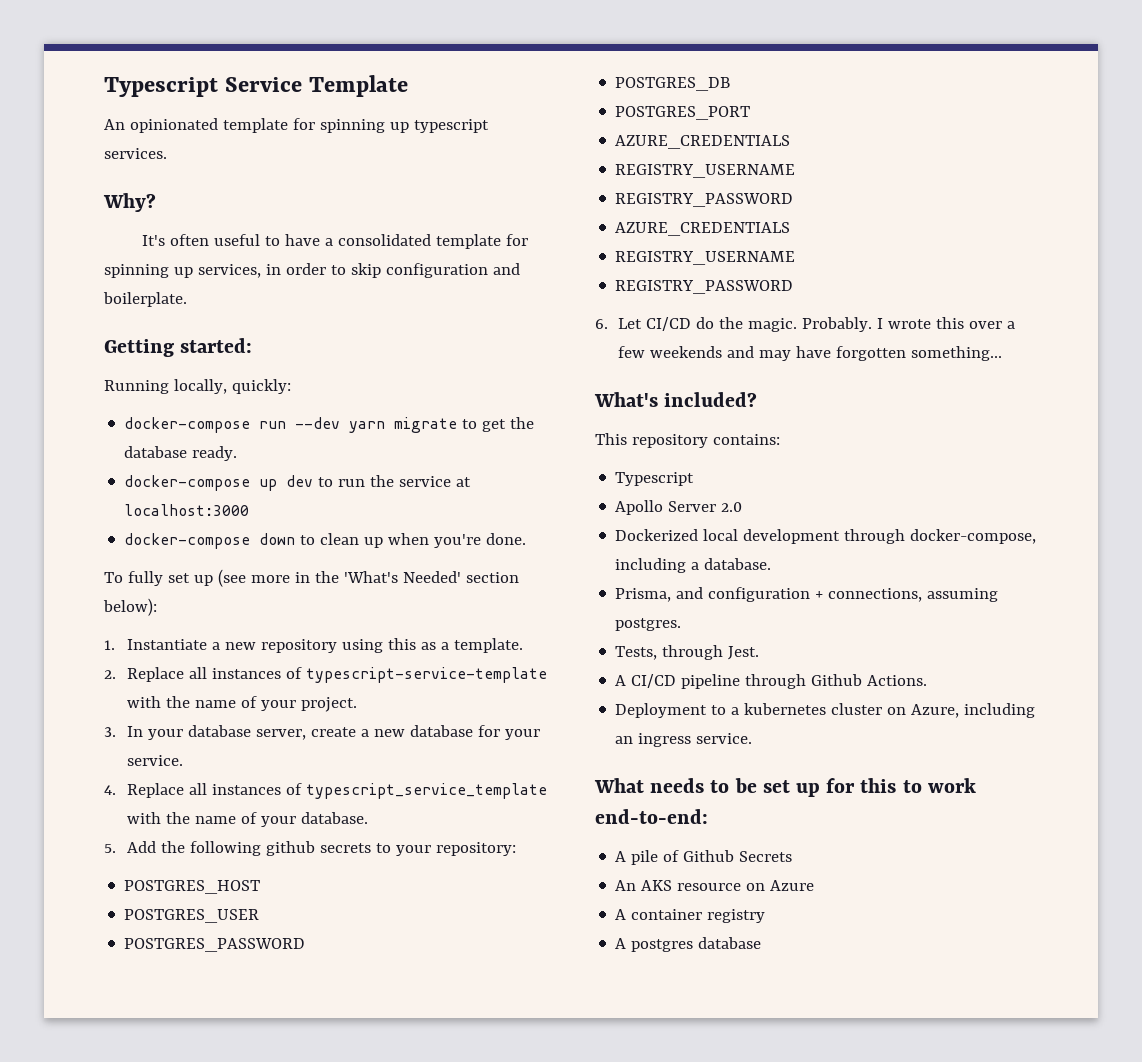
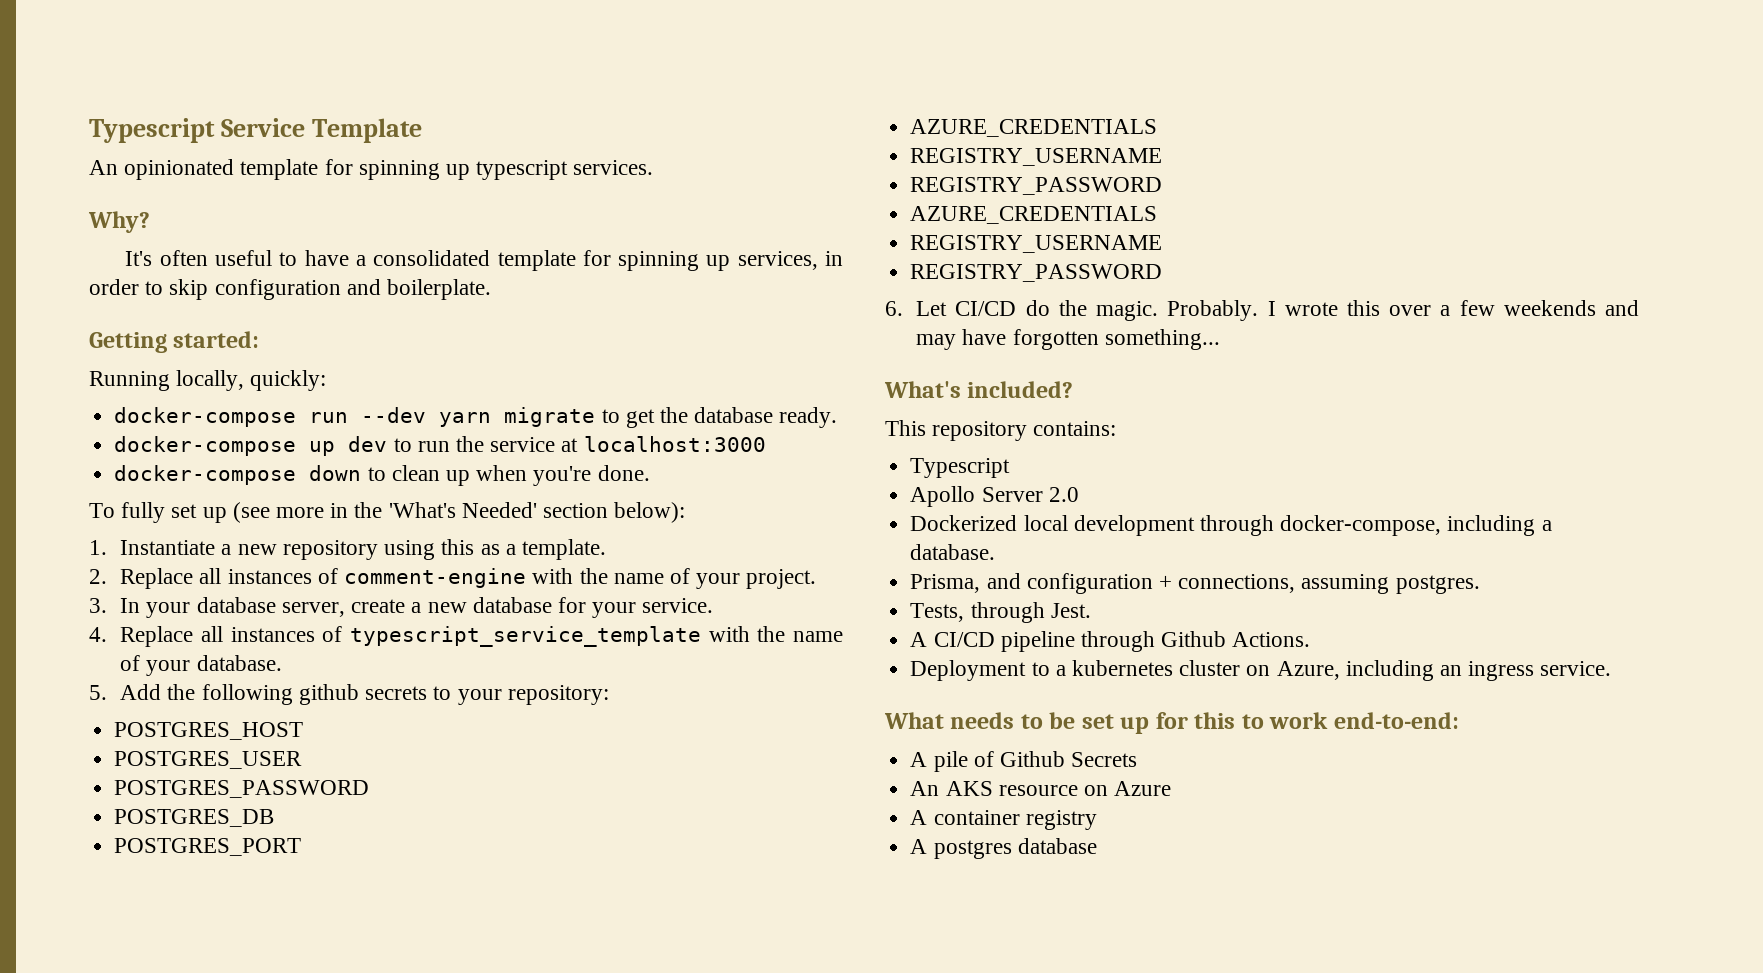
- 2. Replace all instances of typescript-service-template with the name of your project.
+ 2. Replace all instances of comment-engine with the name of your project.

